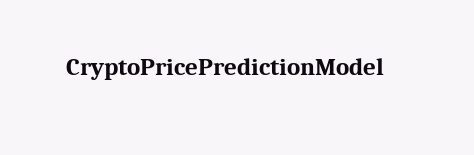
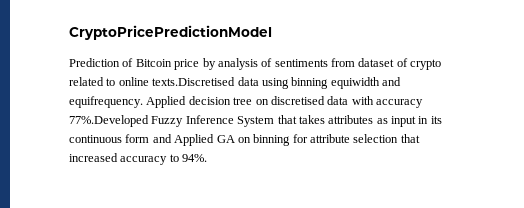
+ Prediction of Bitcoin price by analysis of sentiments from dataset of crypto related to online texts.Discretised data using binning equiwidth and equifrequency. Applied decision tree on discretised data with accuracy 77%.Developed Fuzzy Inference System that takes attributes as input in its continuous form and Applied GA on binning for attribute selection that increased accuracy to 94%.

